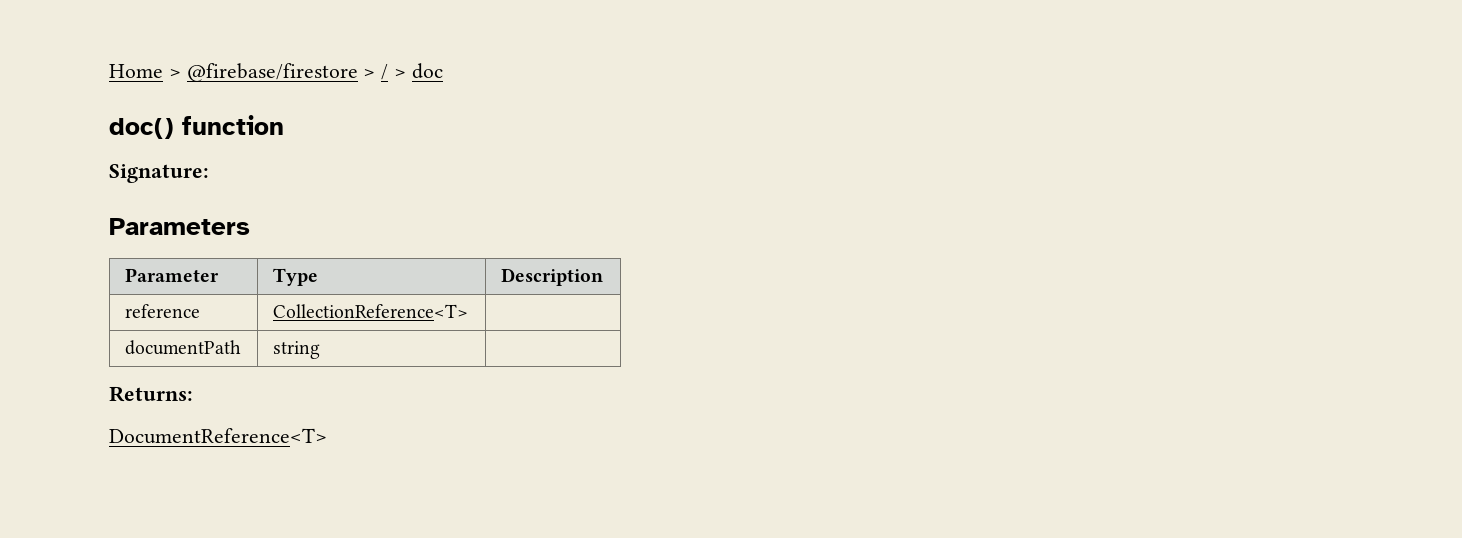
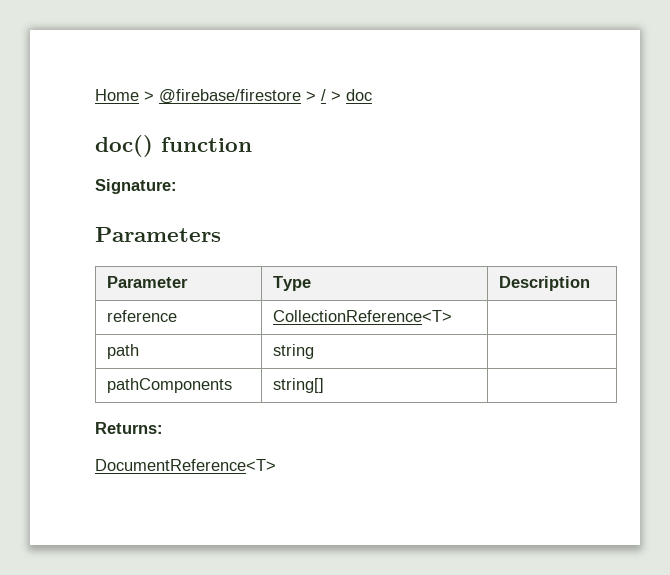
- documentPath | string |
+ path | string |
+ pathComponents | string[] |

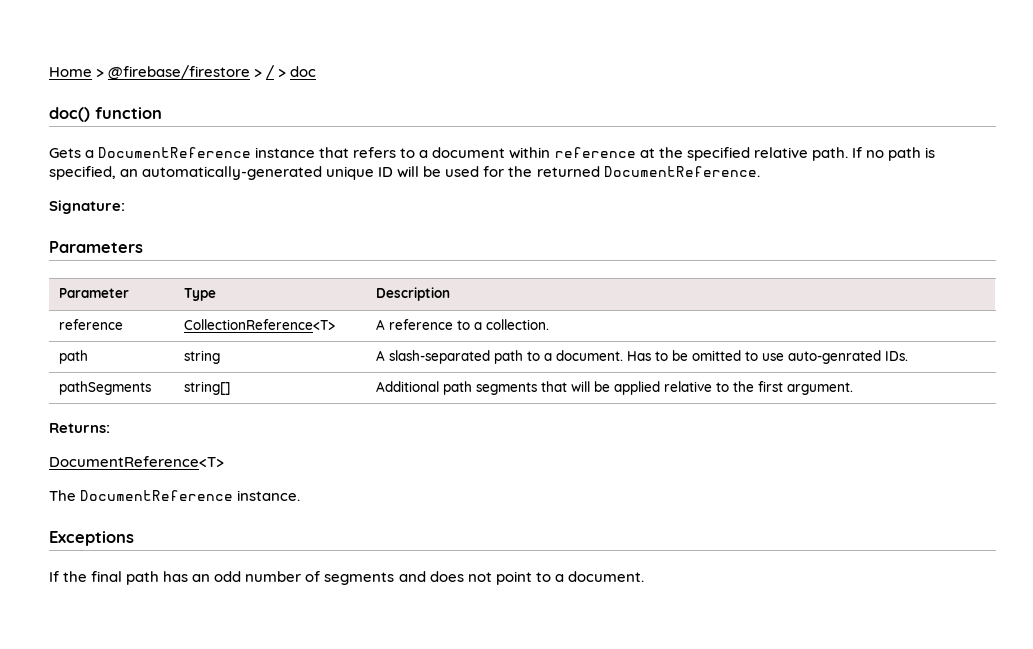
+ Gets a DocumentReference instance that refers to a document within reference at the specified relative path. If no path is specified, an automatically-generated unique ID will be used for the returned DocumentReference.
- reference | CollectionReference<T> |
- path | string |
- pathComponents | string[] |
+ reference | CollectionReference<T> | A reference to a collection.
+ path | string | A slash-separated path to a document. Has to be omitted to use auto-genrated IDs.
+ pathSegments | string[] | Additional path segments that will be applied relative to the first argument.
  Returns:
  DocumentReference<T>
+ The DocumentReference instance.
+ Exceptions
+ If the final path has an odd number of segments and does not point to a document.

